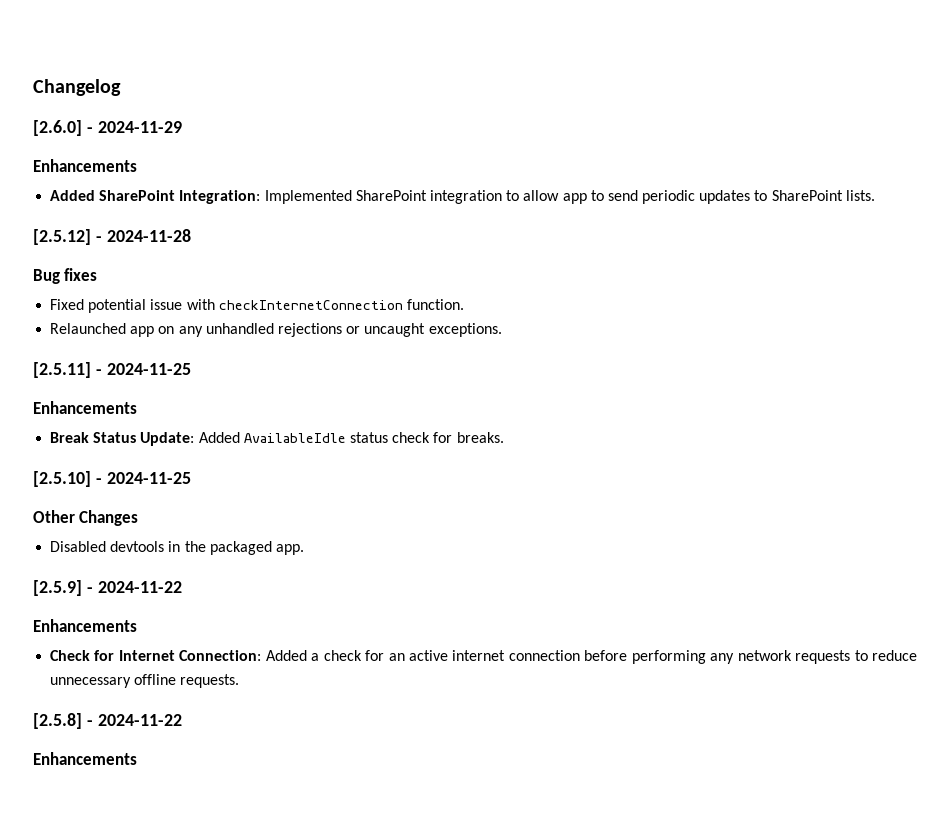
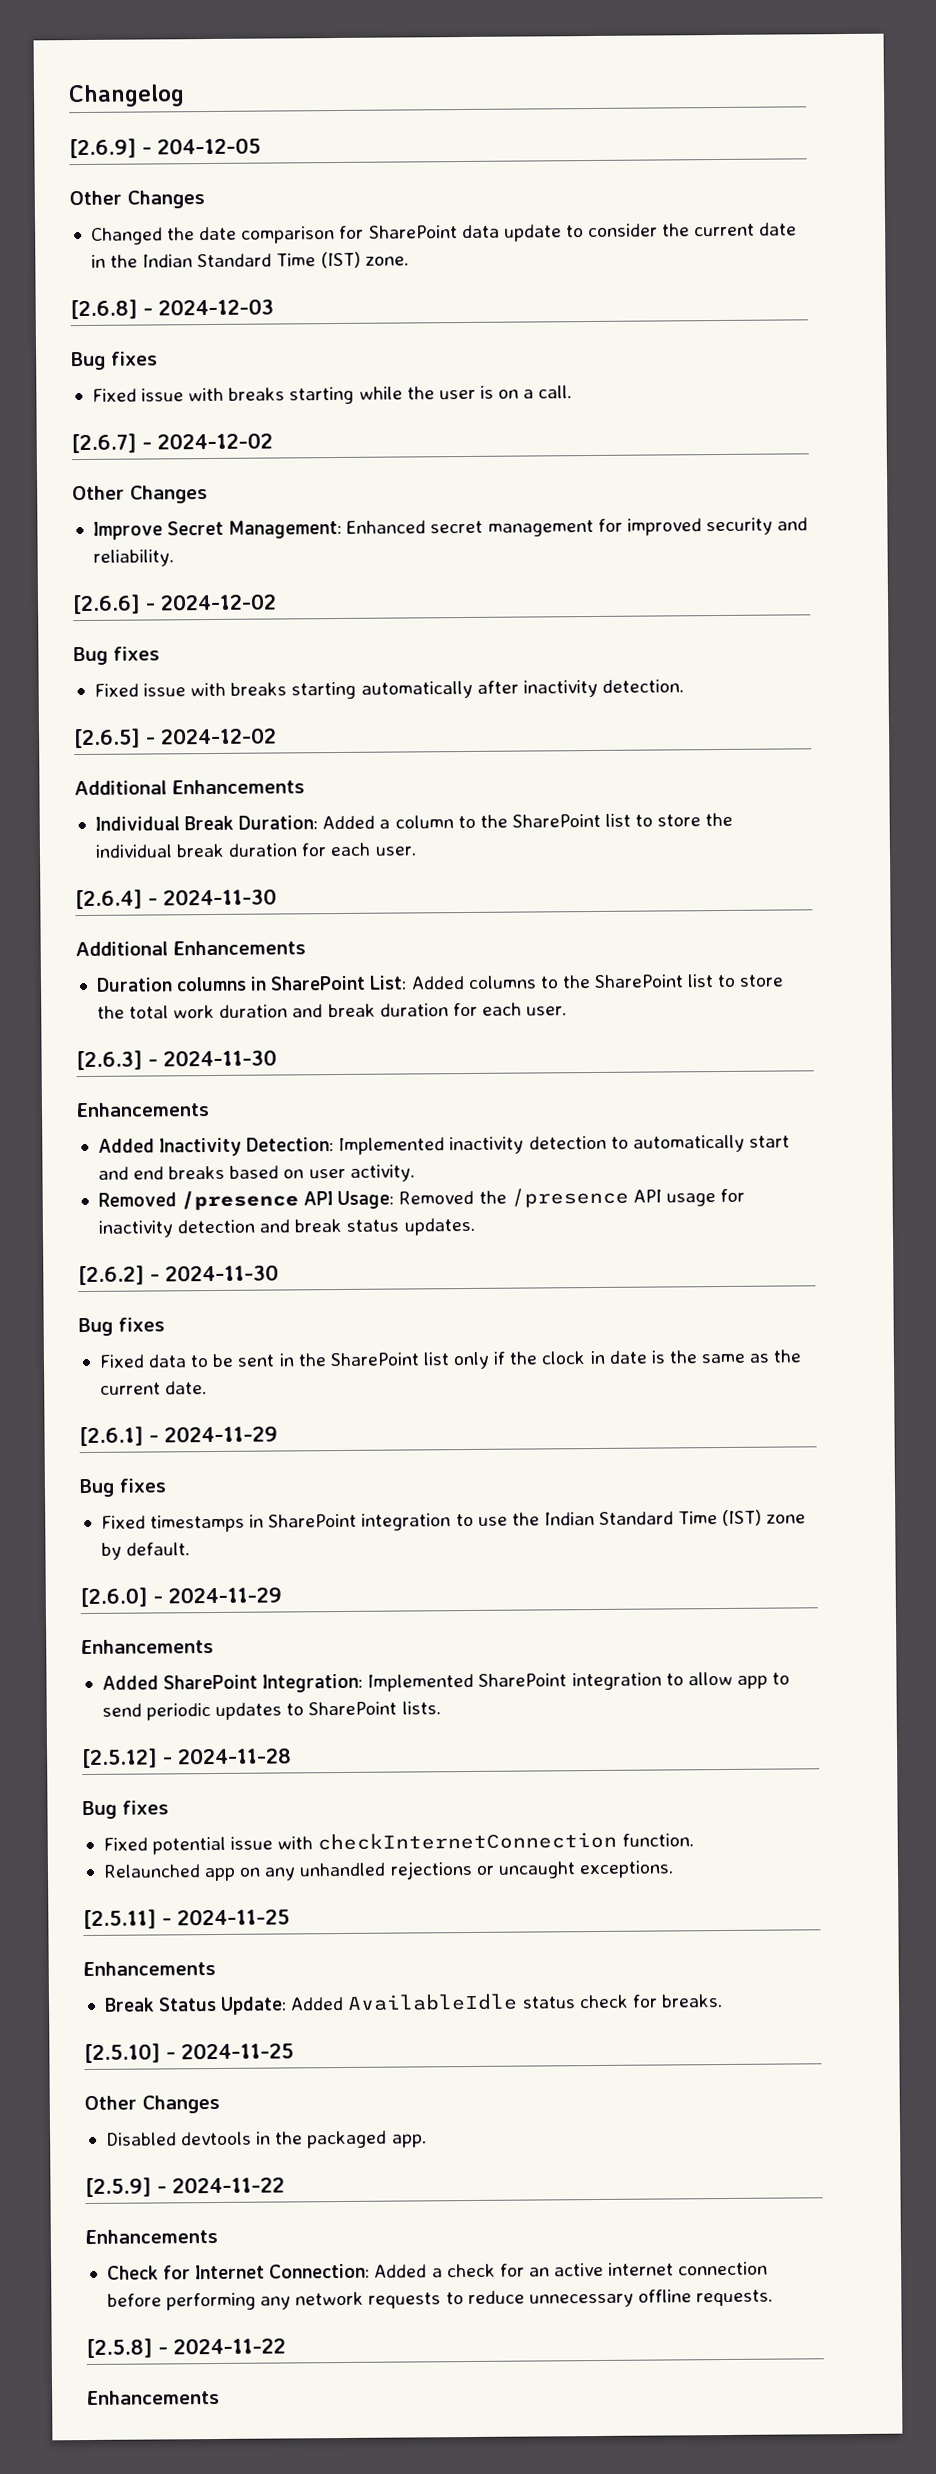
+ [2.6.9] - 204-12-05
+ Other Changes
+ Changed the date comparison for SharePoint data update to consider the current date in the Indian Standard Time (IST) zone.
+ [2.6.8] - 2024-12-03
+ Bug fixes
+ Fixed issue with breaks starting while the user is on a call.
+ [2.6.7] - 2024-12-02
+ Other Changes
+ Improve Secret Management: Enhanced secret management for improved security and reliability.
+ [2.6.6] - 2024-12-02
+ Bug fixes
+ Fixed issue with breaks starting automatically after inactivity detection.
+ [2.6.5] - 2024-12-02
+ Additional Enhancements
+ Individual Break Duration: Added a column to the SharePoint list to store the individual break duration for each user.
+ [2.6.4] - 2024-11-30
+ Additional Enhancements
+ Duration columns in SharePoint List: Added columns to the SharePoint list to store the total work duration and break duration for each user.
+ [2.6.3] - 2024-11-30
+ Enhancements
+ Added Inactivity Detection: Implemented inactivity detection to automatically start and end breaks based on user activity.
+ Removed /presence API Usage: Removed the /presence API usage for inactivity detection and break status updates.
+ [2.6.2] - 2024-11-30
+ Bug fixes
+ Fixed data to be sent in the SharePoint list only if the clock in date is the same as the current date.
+ [2.6.1] - 2024-11-29
+ Bug fixes
+ Fixed timestamps in SharePoint integration to use the Indian Standard Time (IST) zone by default.

